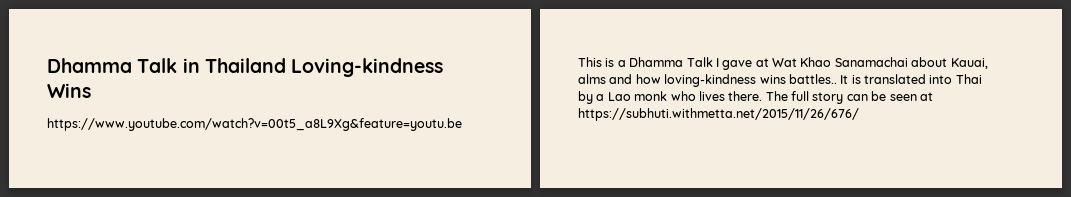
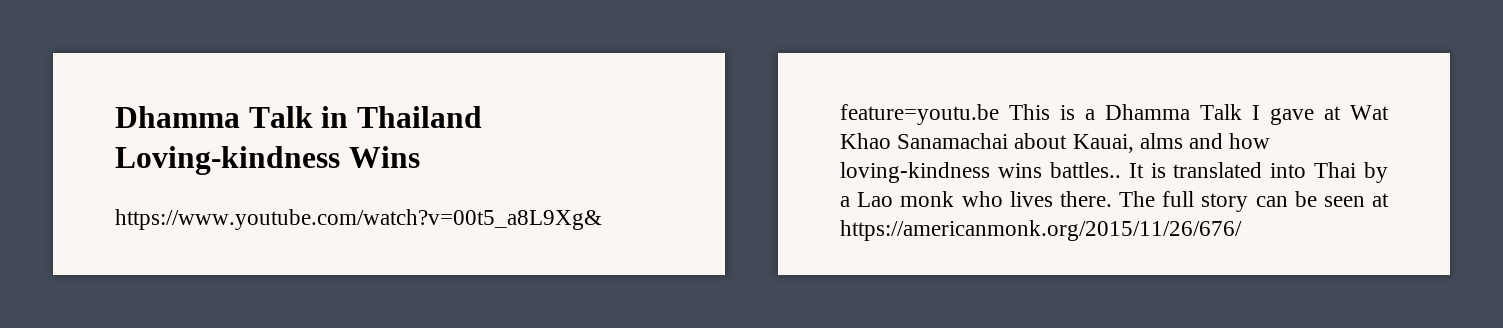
- The full story can be seen at https://subhuti.withmetta.net/2015/11/26/676/
+ The full story can be seen at https://americanmonk.org/2015/11/26/676/

